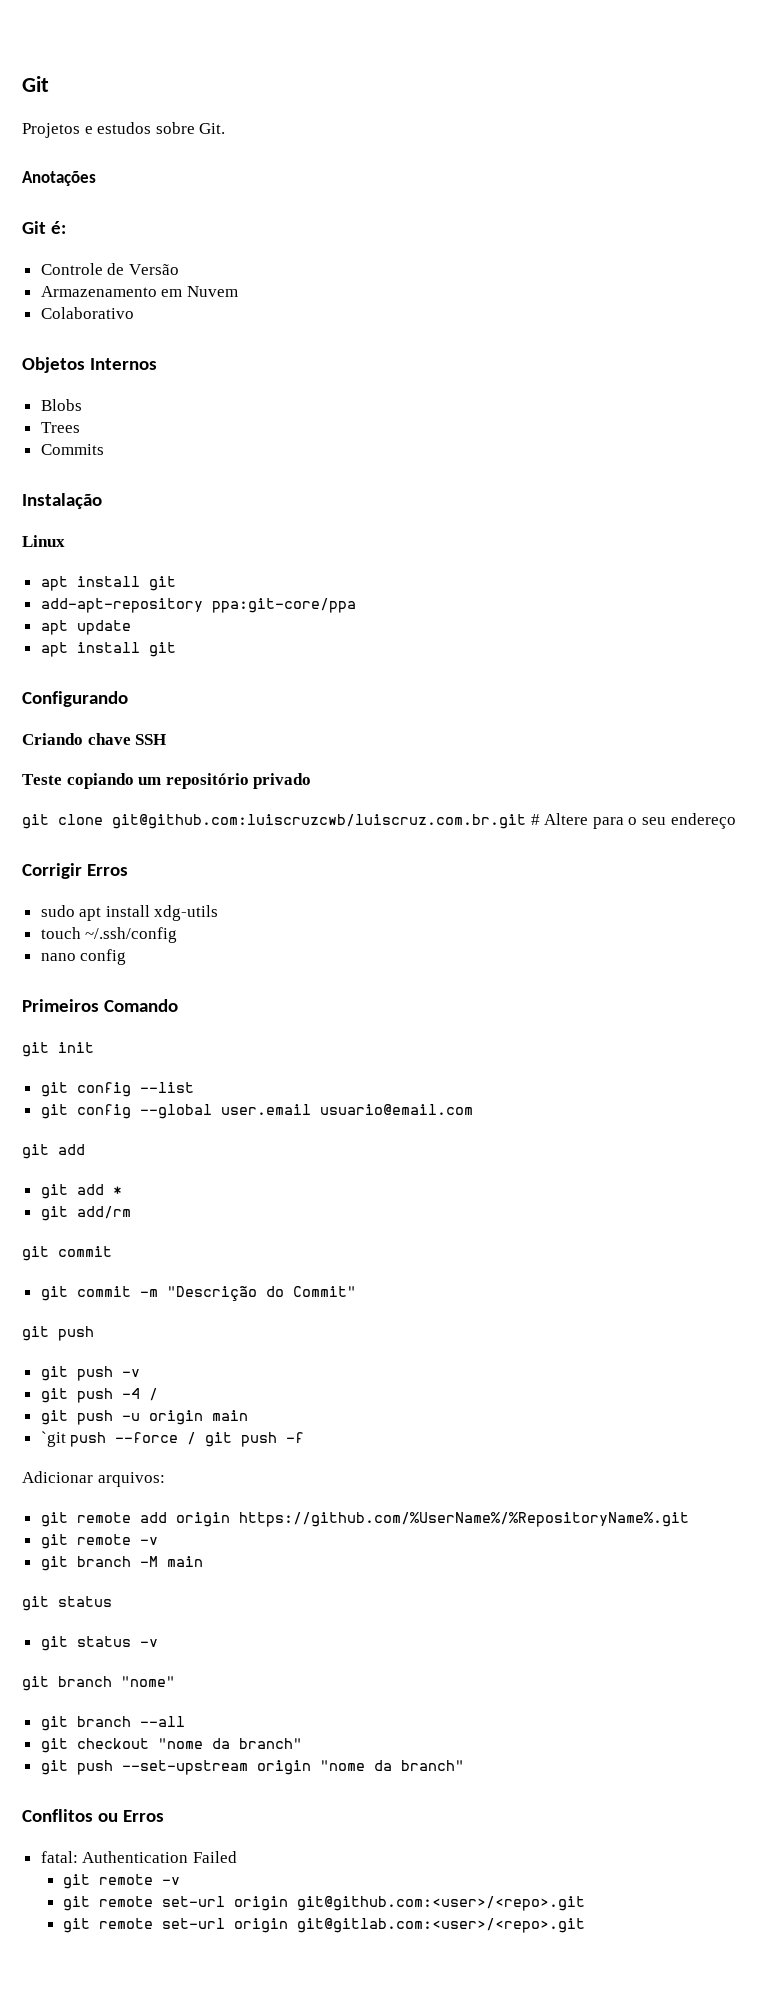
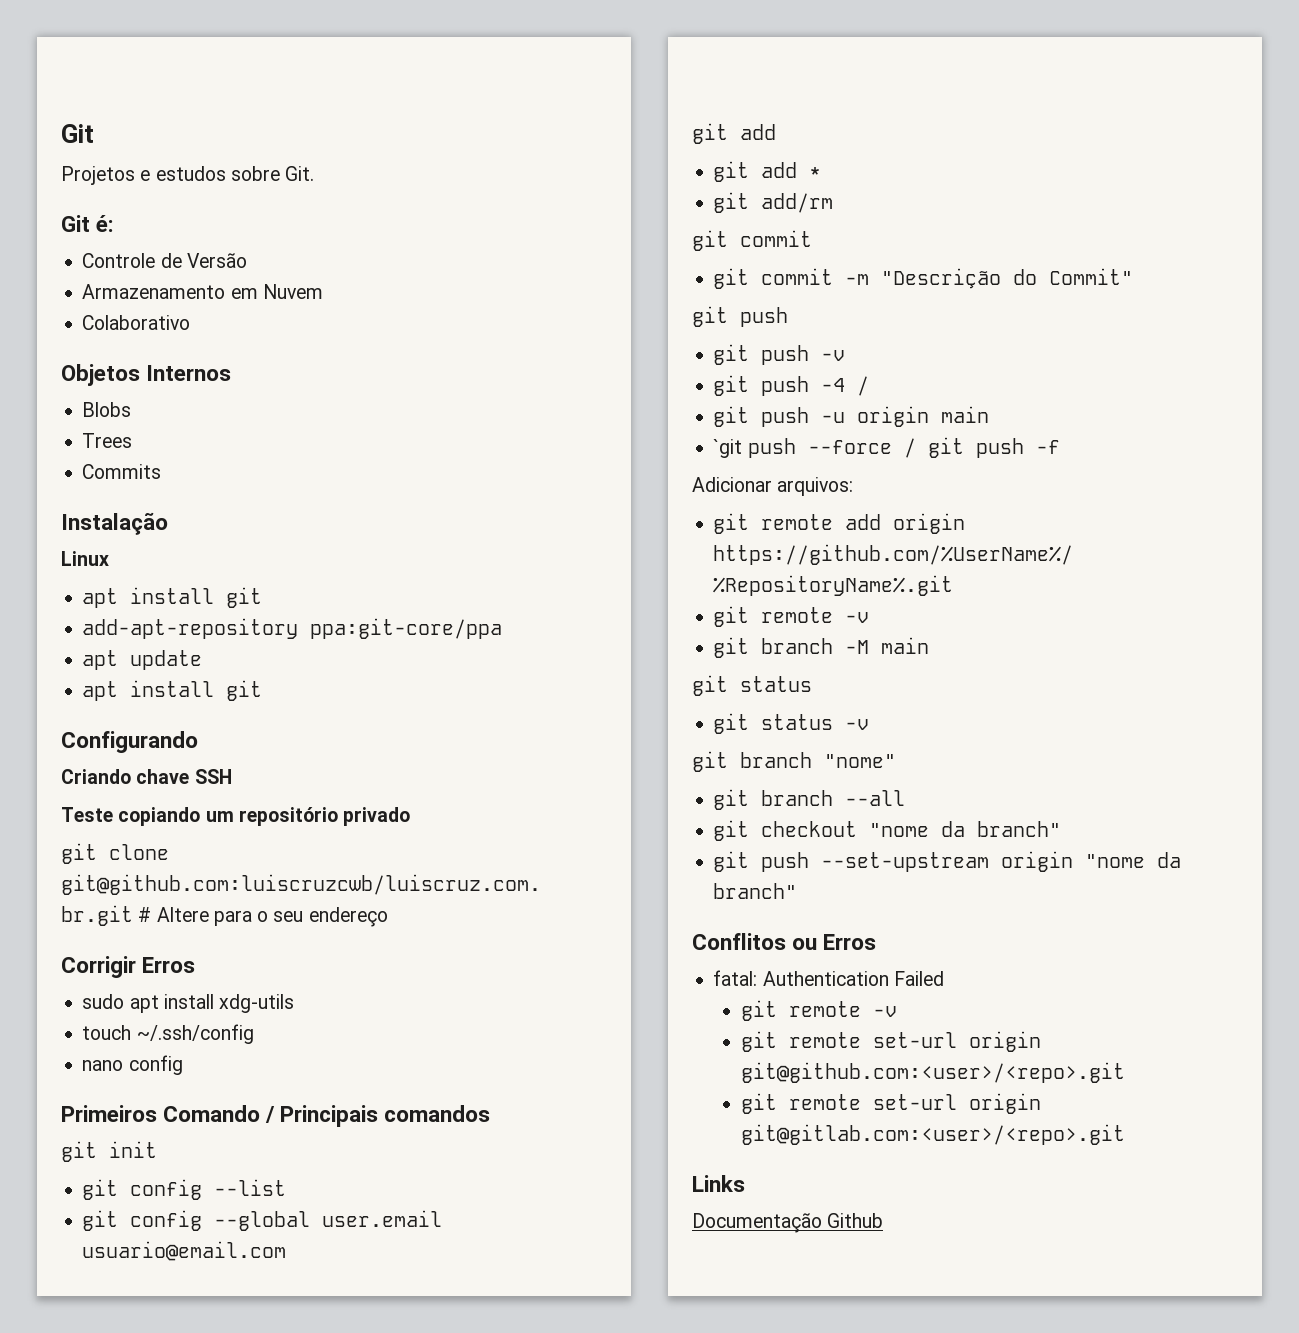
- Anotações
- Primeiros Comando
+ Primeiros Comando / Principais comandos
+ Links
+ Documentação Github

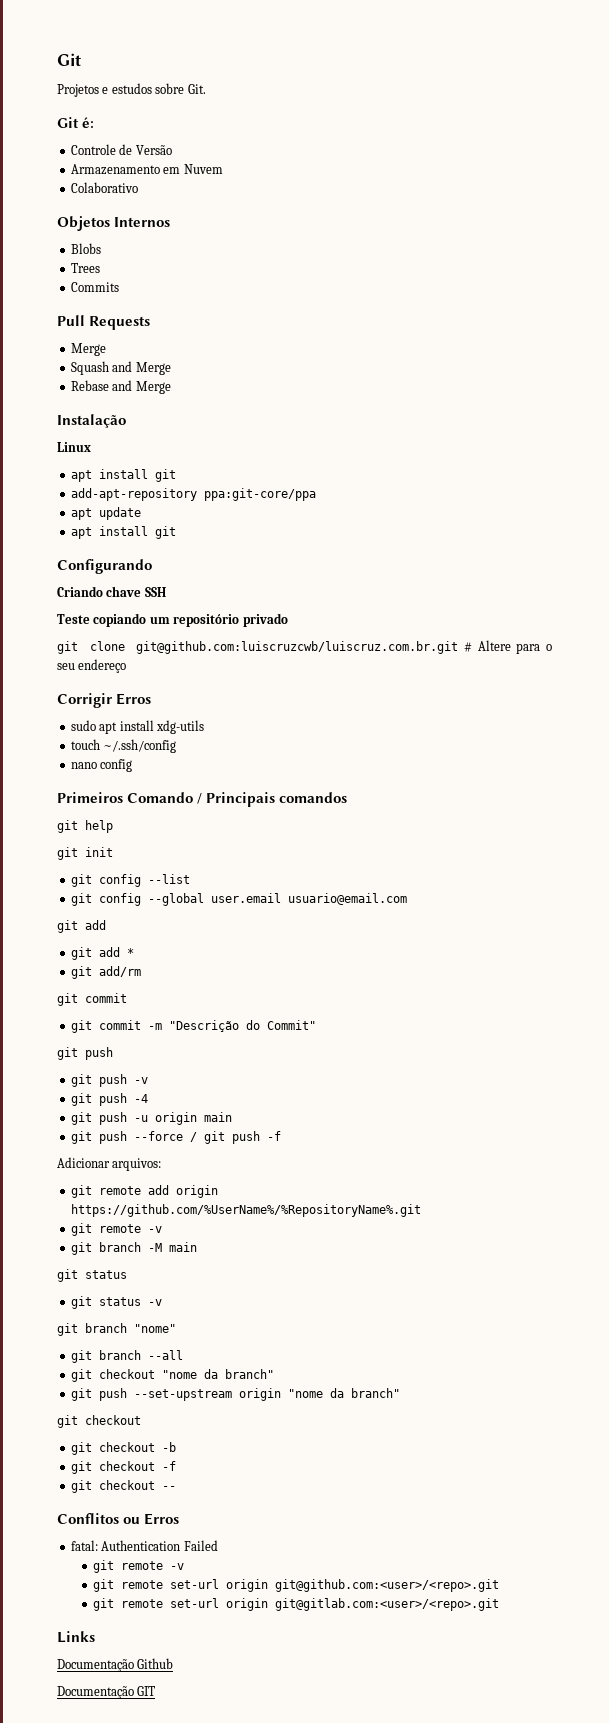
+ Pull Requests
+ Merge
+ Squash and Merge
+ Rebase and Merge
+ git help
- git push -4 /
+ git push -4
- `git push --force / git push -f
+ git push --force / git push -f
  git push --set-upstream origin "nome da branch"
+ git checkout
+ git checkout -b
+ git checkout -f
+ git checkout --
+ Documentação GIT

